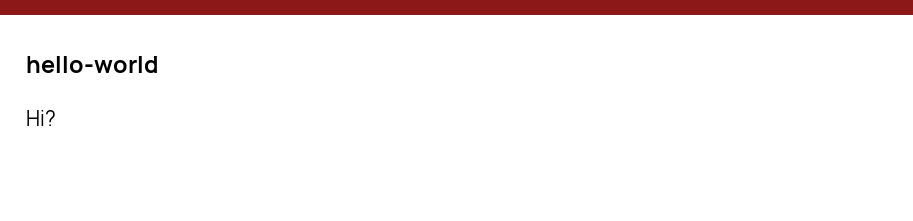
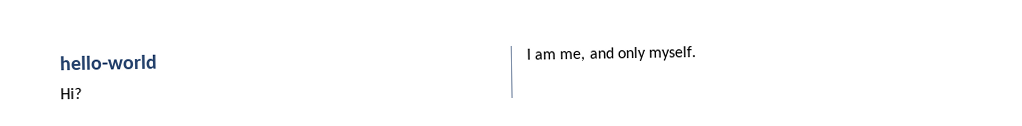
+ I am me, and only myself.

